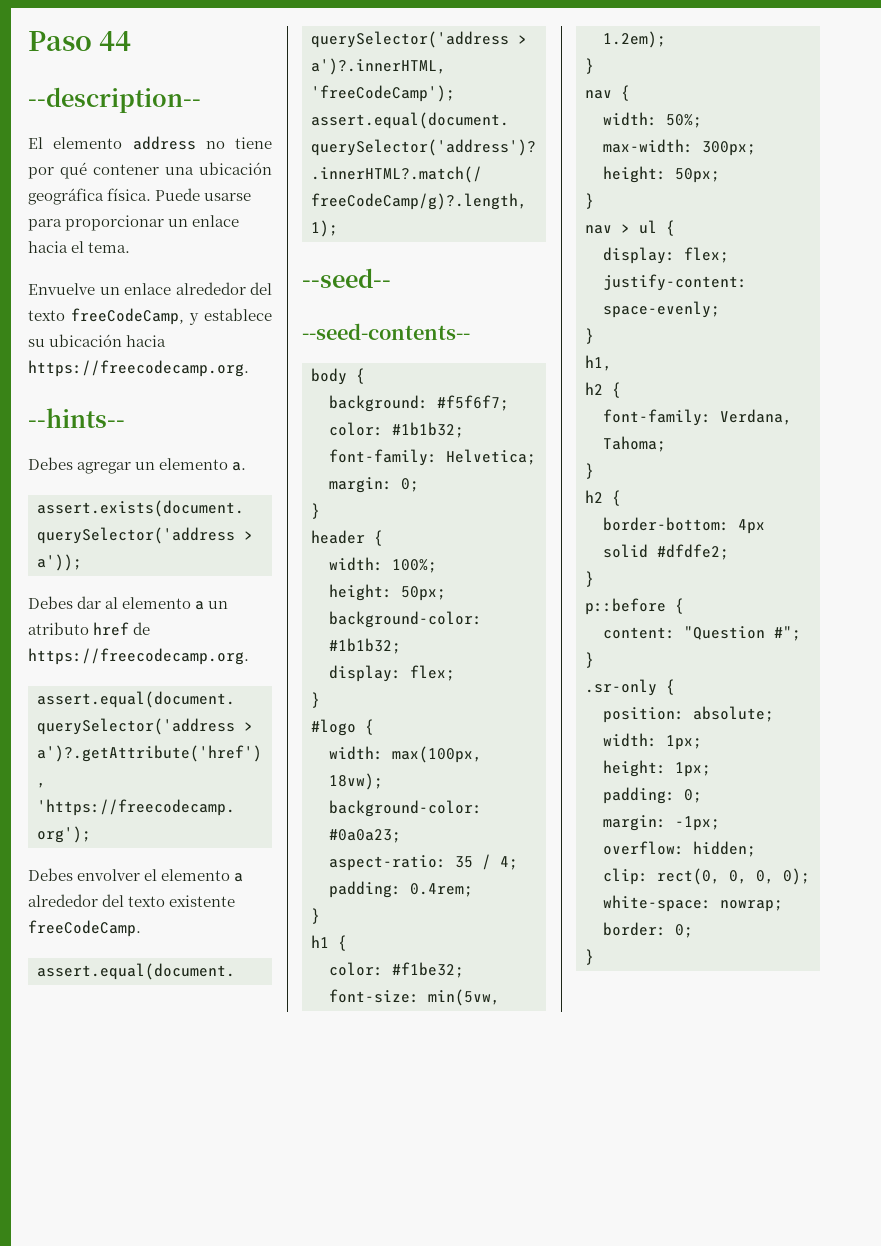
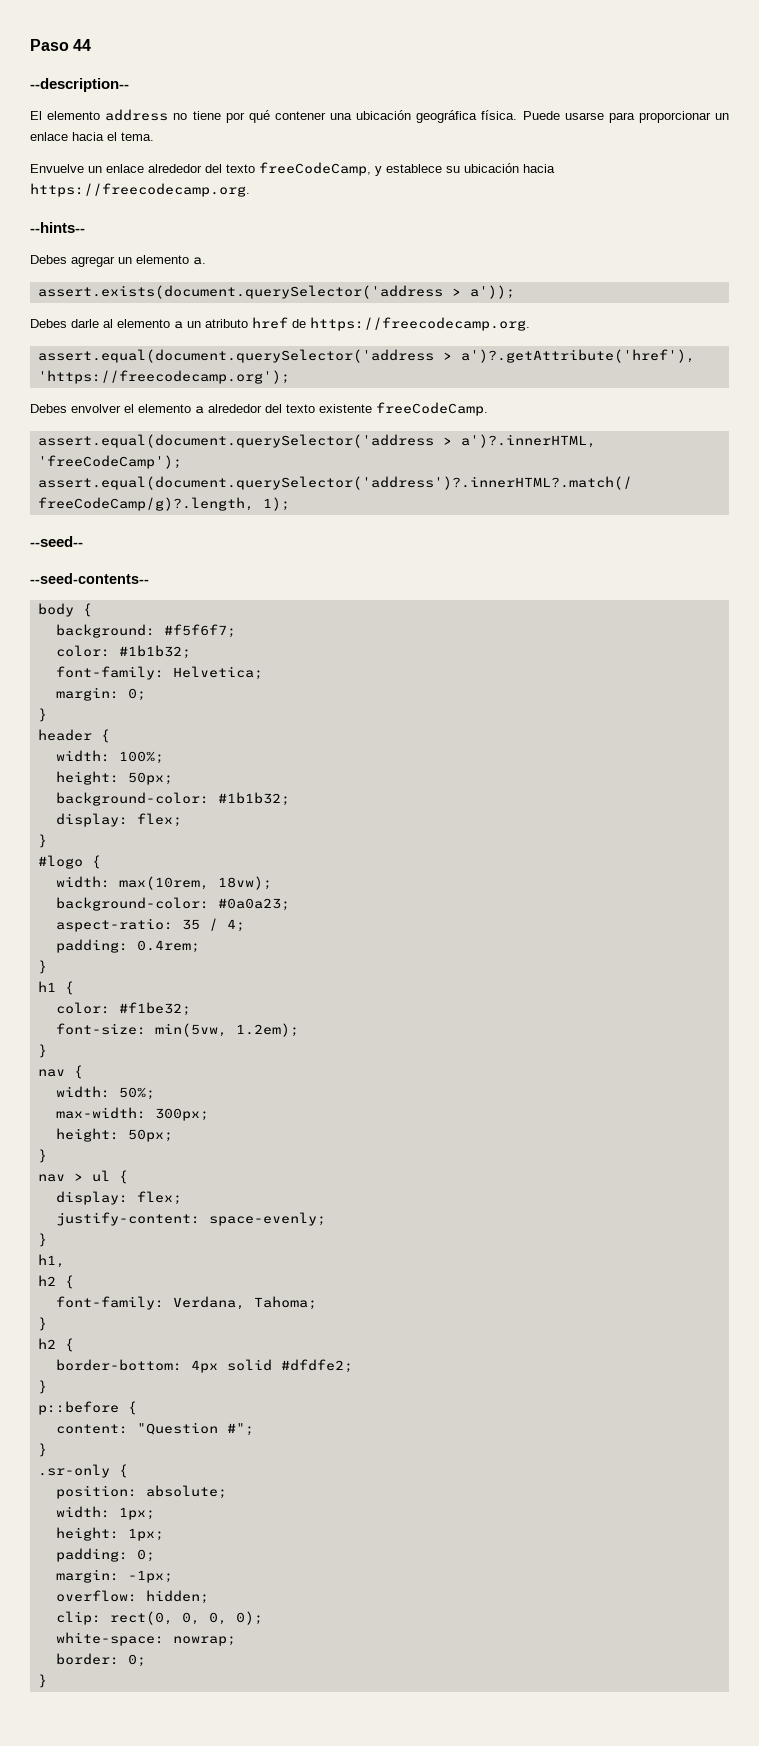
- Debes dar al elemento a un atributo href de https://freecodecamp.org.
+ Debes darle al elemento a un atributo href de https://freecodecamp.org.
- width: max(100px, 18vw);
+ width: max(10rem, 18vw);

